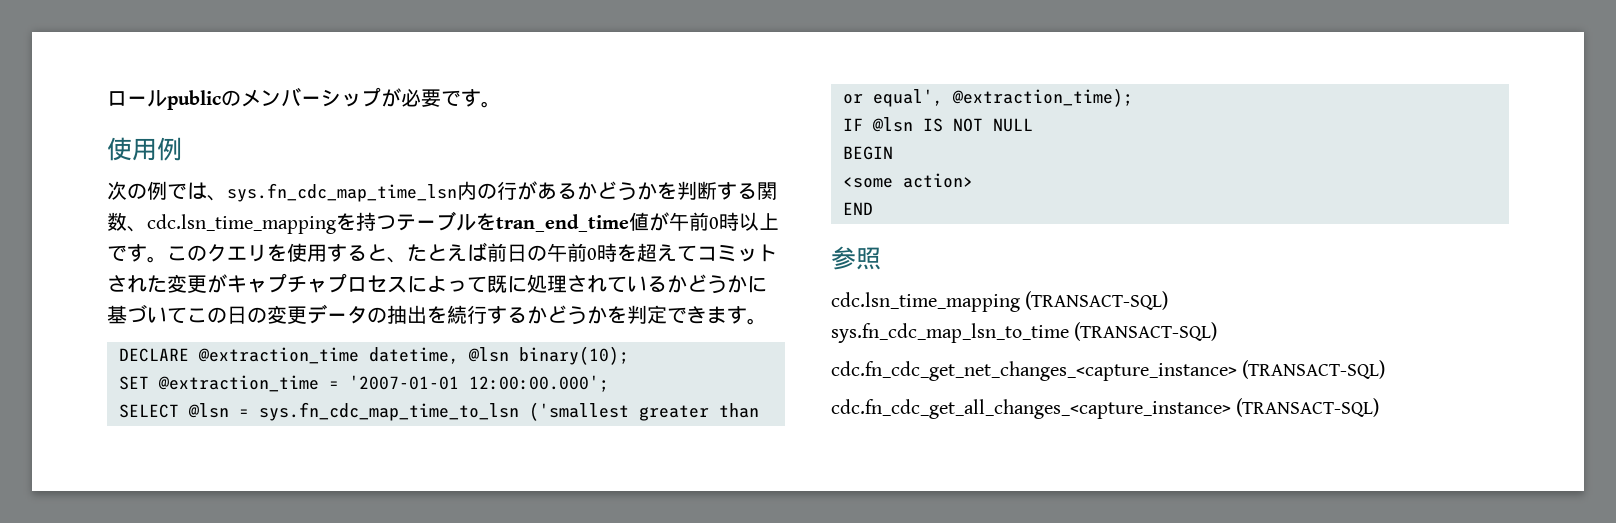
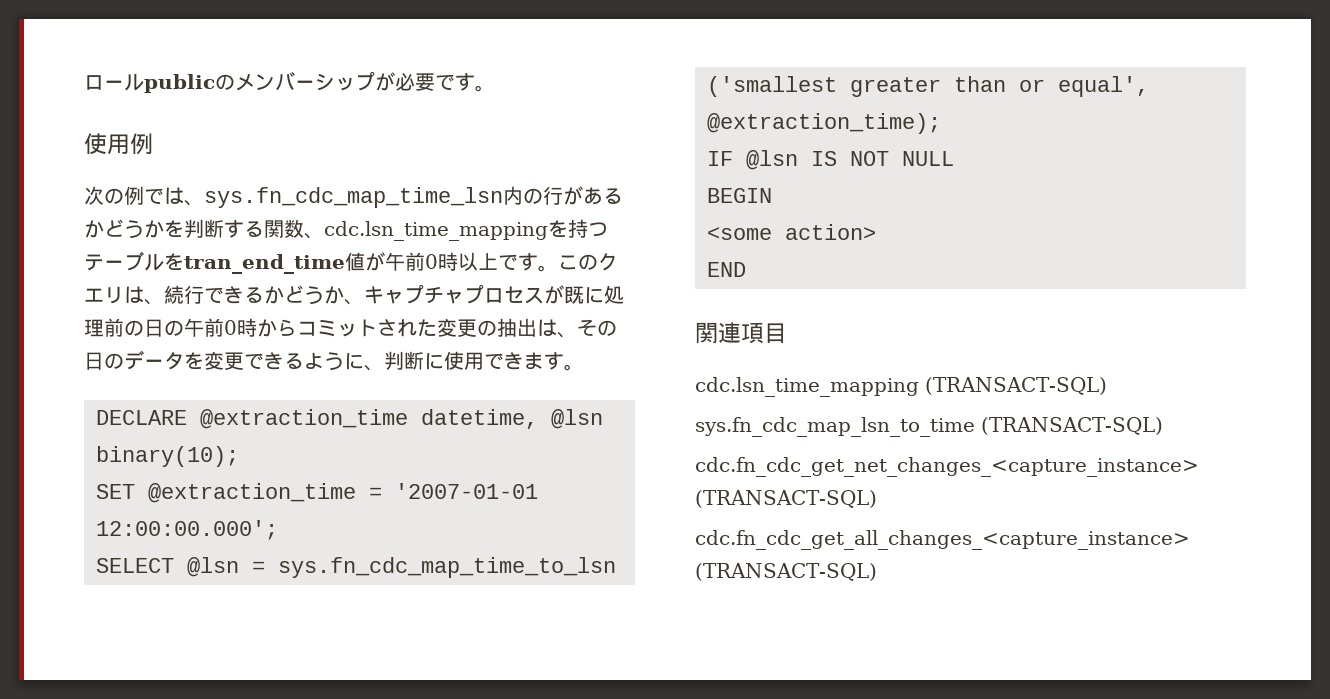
- このクエリを使用すると、たとえば前日の午前0時を超えてコミットされた変更がキャプチャプロセスによって既に処理されているかどうかに基づいてこの日の変更データの抽出を続行するかどうかを判定できます。
+ このクエリは、続行できるかどうか、キャプチャプロセスが既に処理前の日の午前0時からコミットされた変更の抽出は、その日のデータを変更できるように、判断に使用できます。
- 参照
+ 関連項目

